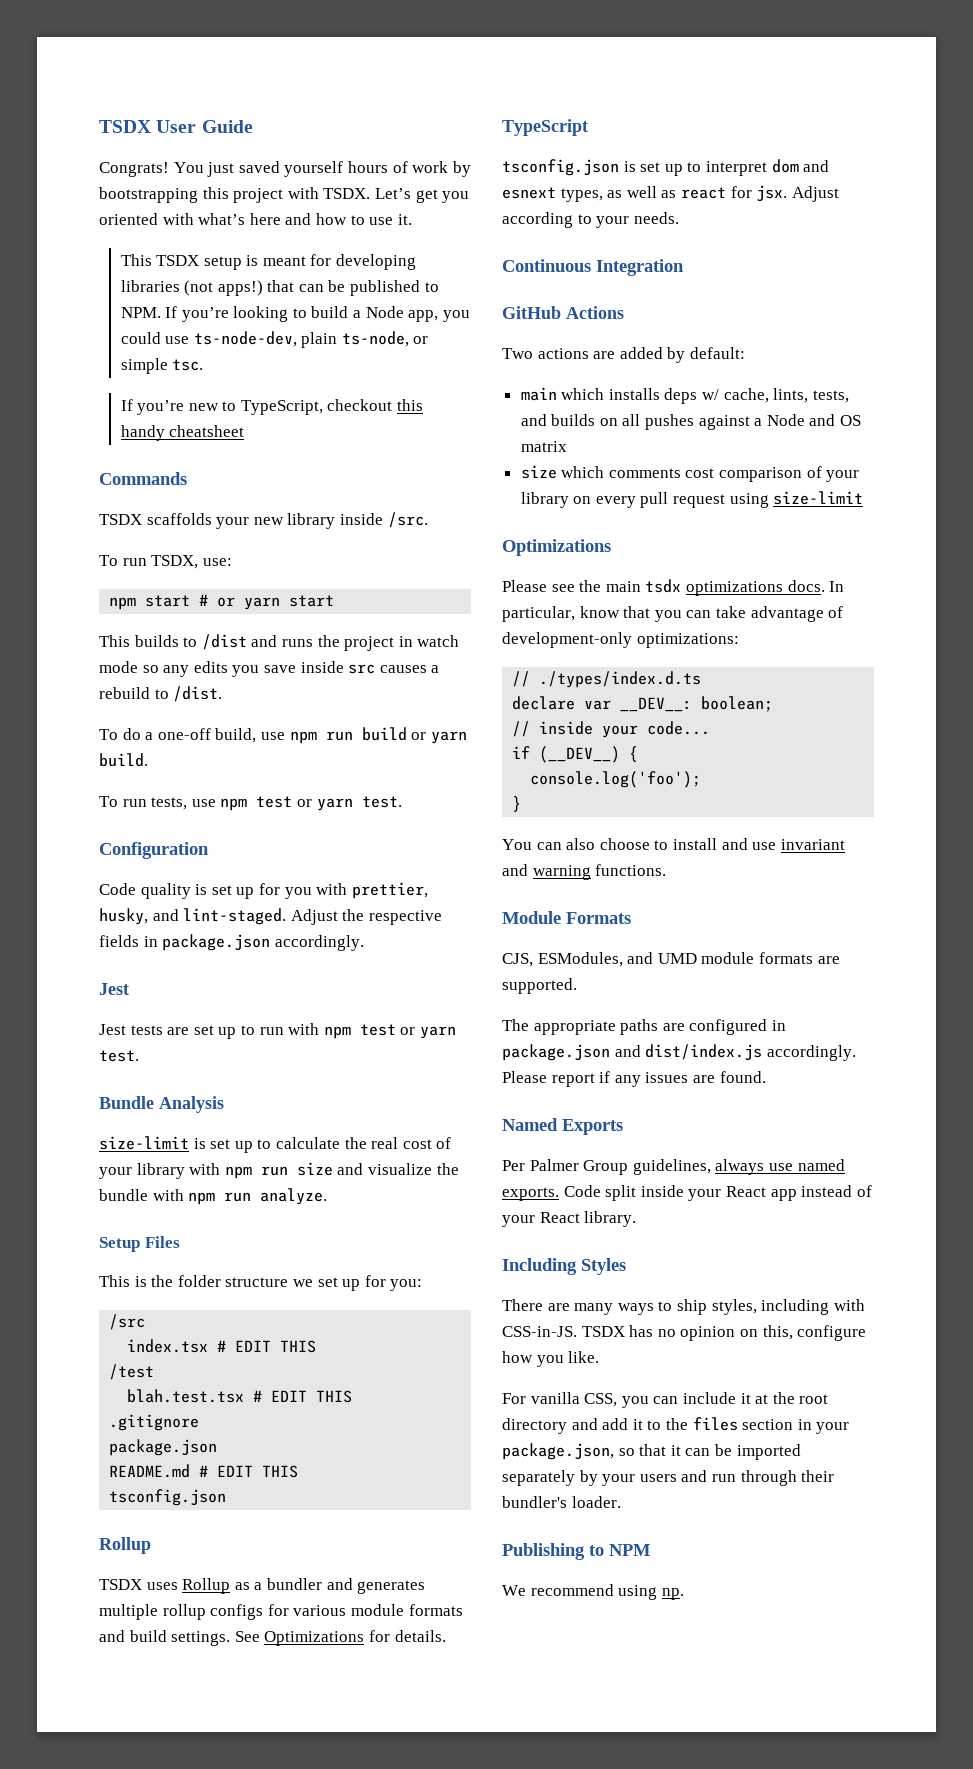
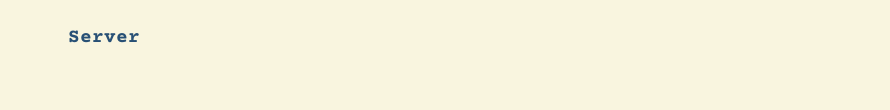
- TSDX User Guide
- Congrats! You just saved yourself hours of work by bootstrapping this project with TSDX. Let’s get you oriented with what’s here and how to use it.
- This TSDX setup is meant for developing libraries (not apps!) that can be published to NPM. If you’re looking to build a Node app, you could use ts-node-dev, plain ts-node, or simple tsc.
- If you’re new to TypeScript, checkout this handy cheatsheet
- Commands
- TSDX scaffolds your new library inside /src.
- To run TSDX, use:
- npm start # or yarn start
- This builds to /dist and runs the project in watch mode so any edits you save inside src causes a rebuild to /dist.
- To do a one-off build, use npm run build or yarn build.
- To run tests, use npm test or yarn test.
- Configuration
- Code quality is set up for you with prettier, husky, and lint-staged. Adjust the respective fields in package.json accordingly.
- Jest
- Jest tests are set up to run with npm test or yarn test.
- Bundle Analysis
- size-limit is set up to calculate the real cost of your library with npm run size and visualize the bundle with npm run analyze.
- Setup Files
- This is the folder structure we set up for you:
- /src
- index.tsx # EDIT THIS
- /test
- blah.test.tsx # EDIT THIS
- .gitignore
- package.json
- README.md # EDIT THIS
- tsconfig.json
- Rollup
- TSDX uses Rollup as a bundler and generates multiple rollup configs for various module formats and build settings. See Optimizations for details.
- TypeScript
- tsconfig.json is set up to interpret dom and esnext types, as well as react for jsx. Adjust according to your needs.
- Continuous Integration
- GitHub Actions
- Two actions are added by default:
- main which installs deps w/ cache, lints, tests, and builds on all pushes against a Node and OS matrix
- size which comments cost comparison of your library on every pull request using size-limit
- Optimizations
- Please see the main tsdx optimizations docs. In particular, know that you can take advantage of development-only optimizations:
- // ./types/index.d.ts
- declare var __DEV__: boolean;
- // inside your code...
- if (__DEV__) {
- console.log('foo');
- }
- You can also choose to install and use invariant and warning functions.
- Module Formats
- CJS, ESModules, and UMD module formats are supported.
- The appropriate paths are configured in package.json and dist/index.js accordingly. Please report if any issues are found.
- Named Exports
- Per Palmer Group guidelines, always use named exports. Code split inside your React app instead of your React library.
- Including Styles
- There are many ways to ship styles, including with CSS-in-JS. TSDX has no opinion on this, configure how you like.
- For vanilla CSS, you can include it at the root directory and add it to the files section in your package.json, so that it can be imported separately by your users and run through their bundler's loader.
- Publishing to NPM
- We recommend using np.
+ Server

